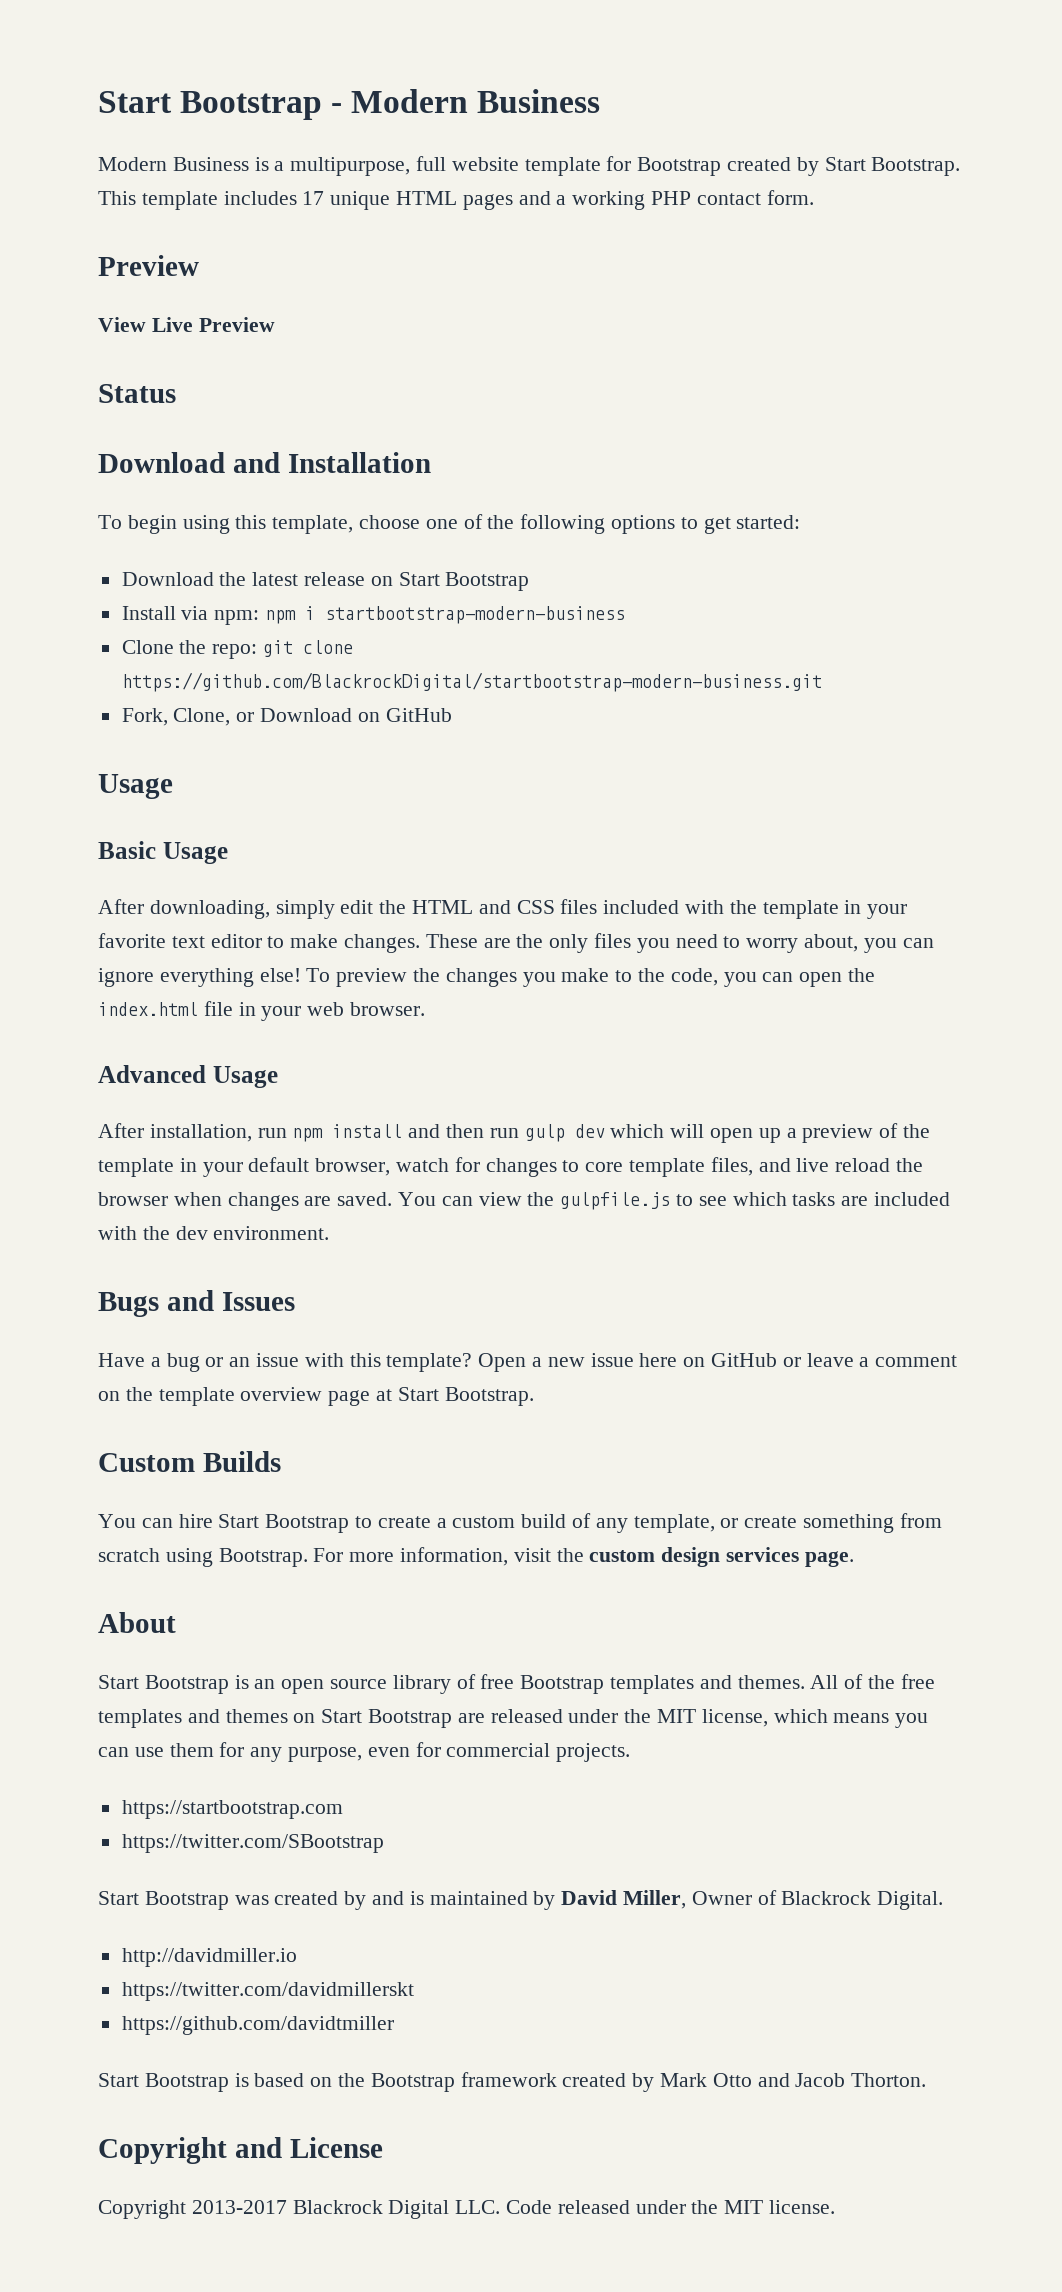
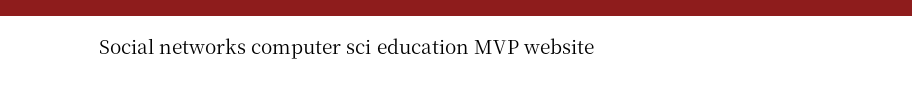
- Start Bootstrap - Modern Business
- Modern Business is a multipurpose, full website template for Bootstrap created by Start Bootstrap. This template includes 17 unique HTML pages and a working PHP contact form.
- Preview
- View Live Preview
- Status
- Download and Installation
- To begin using this template, choose one of the following options to get started:
- Download the latest release on Start Bootstrap
- Install via npm: npm i startbootstrap-modern-business
- Clone the repo: git clone https://github.com/BlackrockDigital/startbootstrap-modern-business.git
- Fork, Clone, or Download on GitHub
- Usage
- Basic Usage
- After downloading, simply edit the HTML and CSS files included with the template in your favorite text editor to make changes. These are the only files you need to worry about, you can ignore everything else! To preview the changes you make to the code, you can open the index.html file in your web browser.
- Advanced Usage
- After installation, run npm install and then run gulp dev which will open up a preview of the template in your default browser, watch for changes to core template files, and live reload the browser when changes are saved. You can view the gulpfile.js to see which tasks are included with the dev environment.
- Bugs and Issues
- Have a bug or an issue with this template? Open a new issue here on GitHub or leave a comment on the template overview page at Start Bootstrap.
- Custom Builds
- You can hire Start Bootstrap to create a custom build of any template, or create something from scratch using Bootstrap. For more information, visit the custom design services page.
- About
- Start Bootstrap is an open source library of free Bootstrap templates and themes. All of the free templates and themes on Start Bootstrap are released under the MIT license, which means you can use them for any purpose, even for commercial projects.
- https://startbootstrap.com
- https://twitter.com/SBootstrap
- Start Bootstrap was created by and is maintained by David Miller, Owner of Blackrock Digital.
- http://davidmiller.io
- https://twitter.com/davidmillerskt
- https://github.com/davidtmiller
- Start Bootstrap is based on the Bootstrap framework created by Mark Otto and Jacob Thorton.
- Copyright and License
- Copyright 2013-2017 Blackrock Digital LLC. Code released under the MIT license.
+ Social networks computer sci education MVP website

